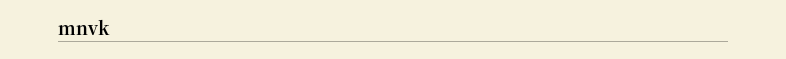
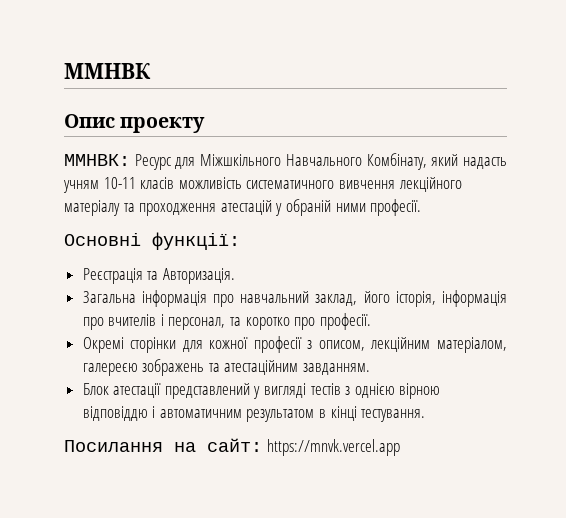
- mnvk
+ ММНВК
+ Опис проекту
+ ММНВК: Ресурс для Міжшкільного Навчального Комбінату, який надасть учням 10-11 класів можливість систематичного вивчення лекційного матеріалу та проходження атестацій у обраній ними професії.
+ Основні функції:
+ Реєстрація та Авторизація.
+ Загальна інформація про навчальний заклад, його історія, інформація про вчителів і персонал, та коротко про професії.
+ Окремі сторінки для кожної професії з описом, лекційним матеріалом, галереєю зображень та атестаційним завданням.
+ Блок атестації представлений у вигляді тестів з однією вірною відповіддю і автоматичним результатом в кінці тестування.
+ Посилання на сайт: https://mnvk.vercel.app

